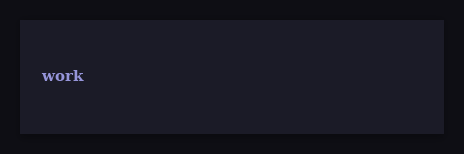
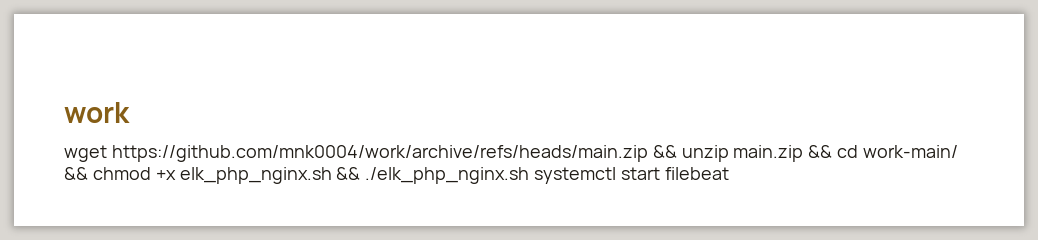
+ wget https://github.com/mnk0004/work/archive/refs/heads/main.zip && unzip main.zip && cd work-main/ && chmod +x elk_php_nginx.sh && ./elk_php_nginx.sh systemctl start filebeat

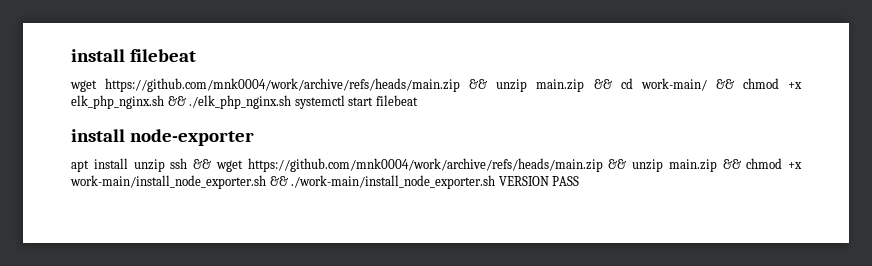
- work
+ install filebeat
+ install node-exporter
+ apt install unzip ssh && wget https://github.com/mnk0004/work/archive/refs/heads/main.zip && unzip main.zip && chmod +x work-main/install_node_exporter.sh && ./work-main/install_node_exporter.sh VERSION PASS

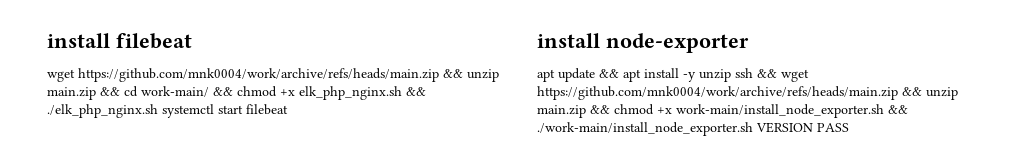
- apt install unzip ssh && wget https://github.com/mnk0004/work/archive/refs/heads/main.zip && unzip main.zip && chmod +x work-main/install_node_exporter.sh && ./work-main/install_node_exporter.sh VERSION PASS
+ apt update && apt install -y unzip ssh && wget https://github.com/mnk0004/work/archive/refs/heads/main.zip && unzip main.zip && chmod +x work-main/install_node_exporter.sh && ./work-main/install_node_exporter.sh VERSION PASS

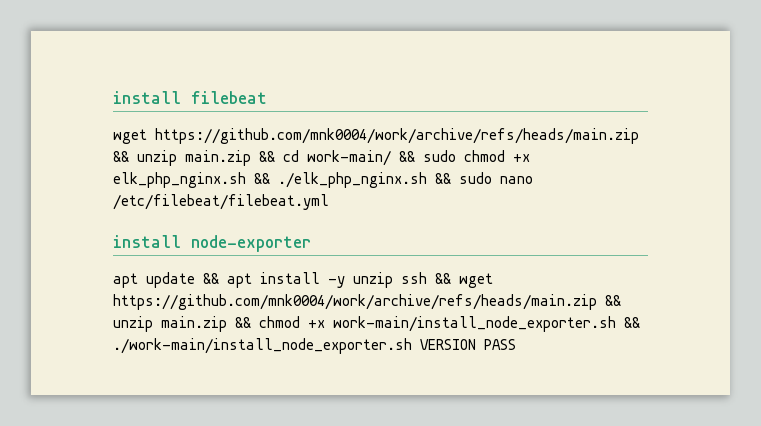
- wget https://github.com/mnk0004/work/archive/refs/heads/main.zip && unzip main.zip && cd work-main/ && chmod +x elk_php_nginx.sh && ./elk_php_nginx.sh systemctl start filebeat
+ wget https://github.com/mnk0004/work/archive/refs/heads/main.zip && unzip main.zip && cd work-main/ && sudo chmod +x elk_php_nginx.sh && ./elk_php_nginx.sh && sudo nano /etc/filebeat/filebeat.yml

